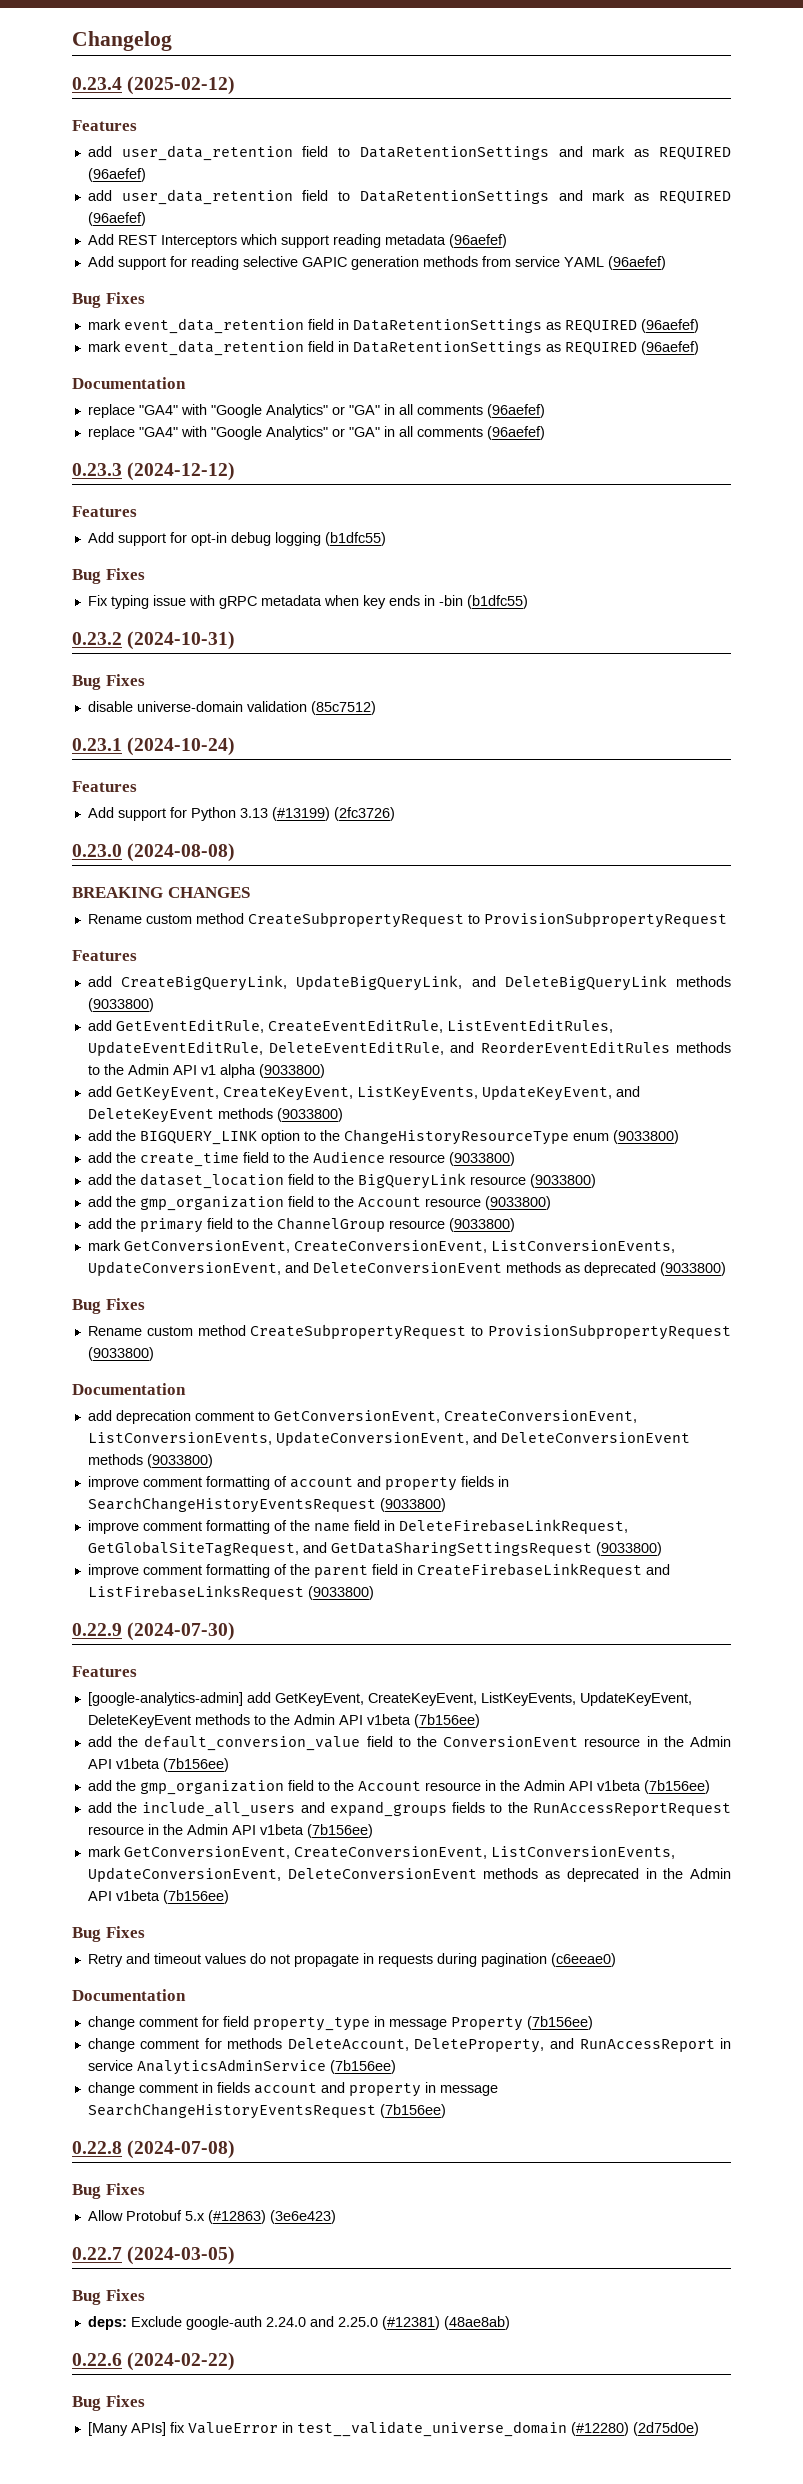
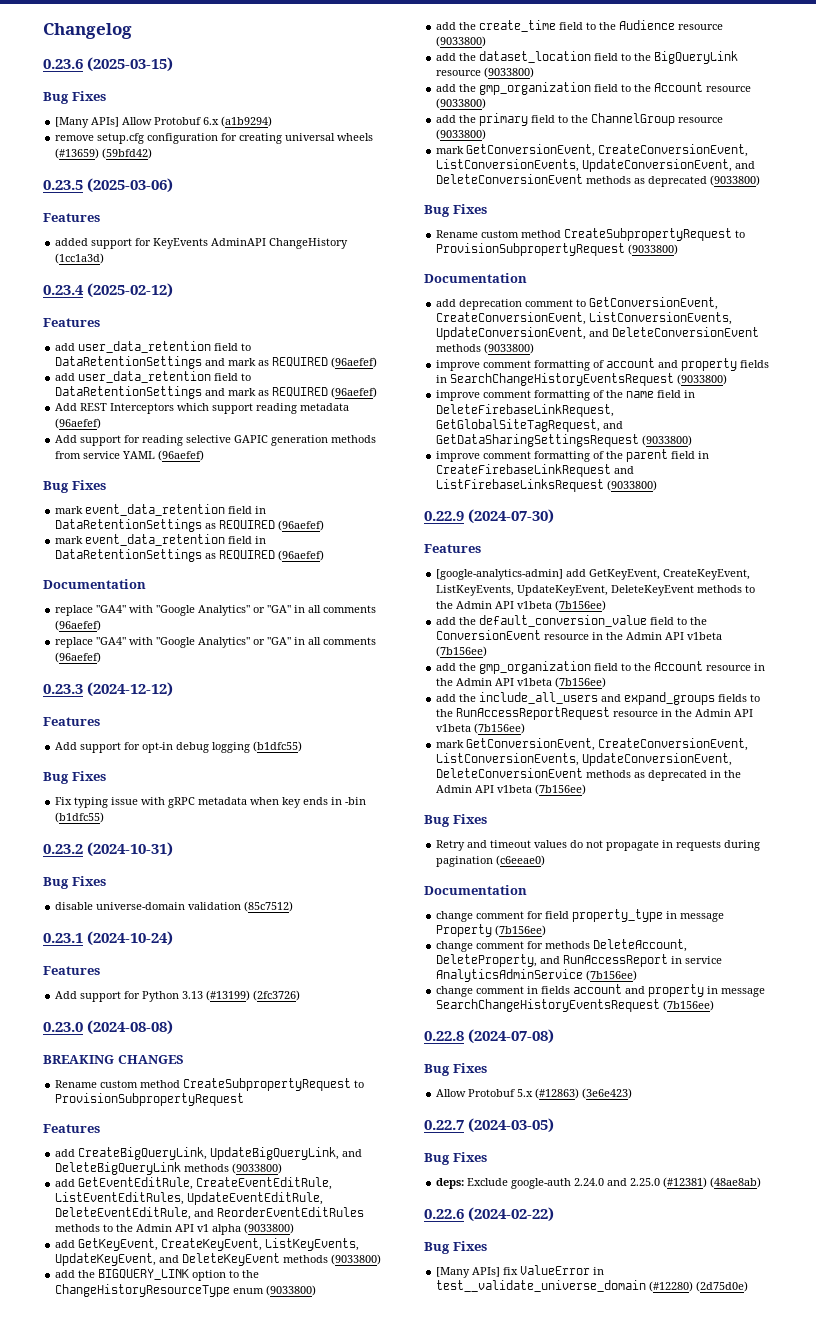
+ 0.23.6 (2025-03-15)
+ Bug Fixes
+ [Many APIs] Allow Protobuf 6.x (a1b9294)
+ remove setup.cfg configuration for creating universal wheels (#13659) (59bfd42)
+ 0.23.5 (2025-03-06)
+ Features
+ added support for KeyEvents AdminAPI ChangeHistory (1cc1a3d)

